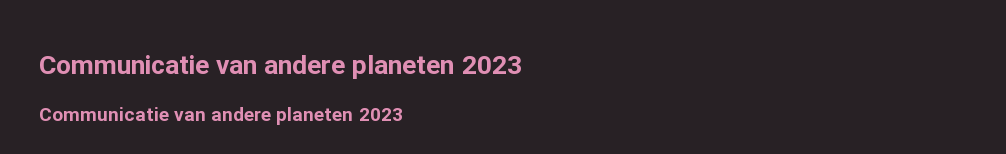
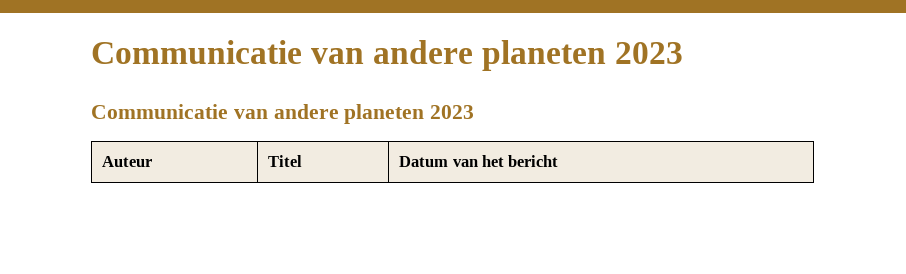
+ Auteur | Titel | Datum van het bericht

